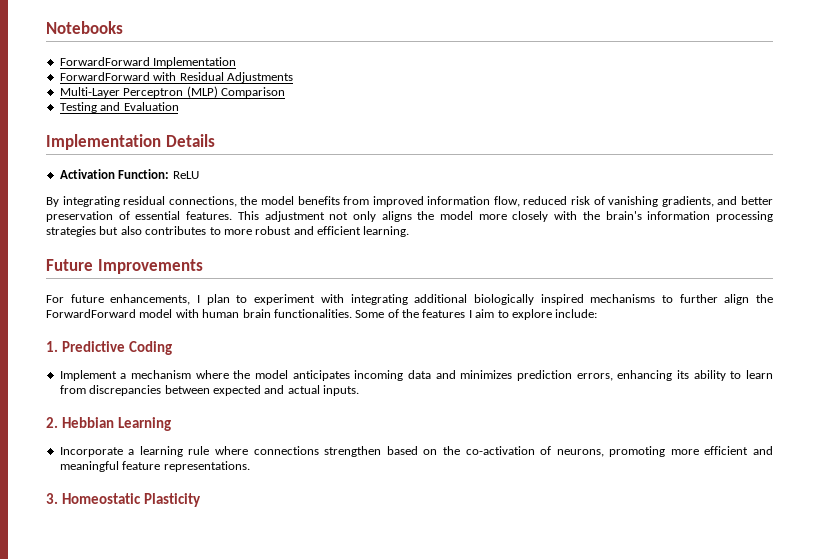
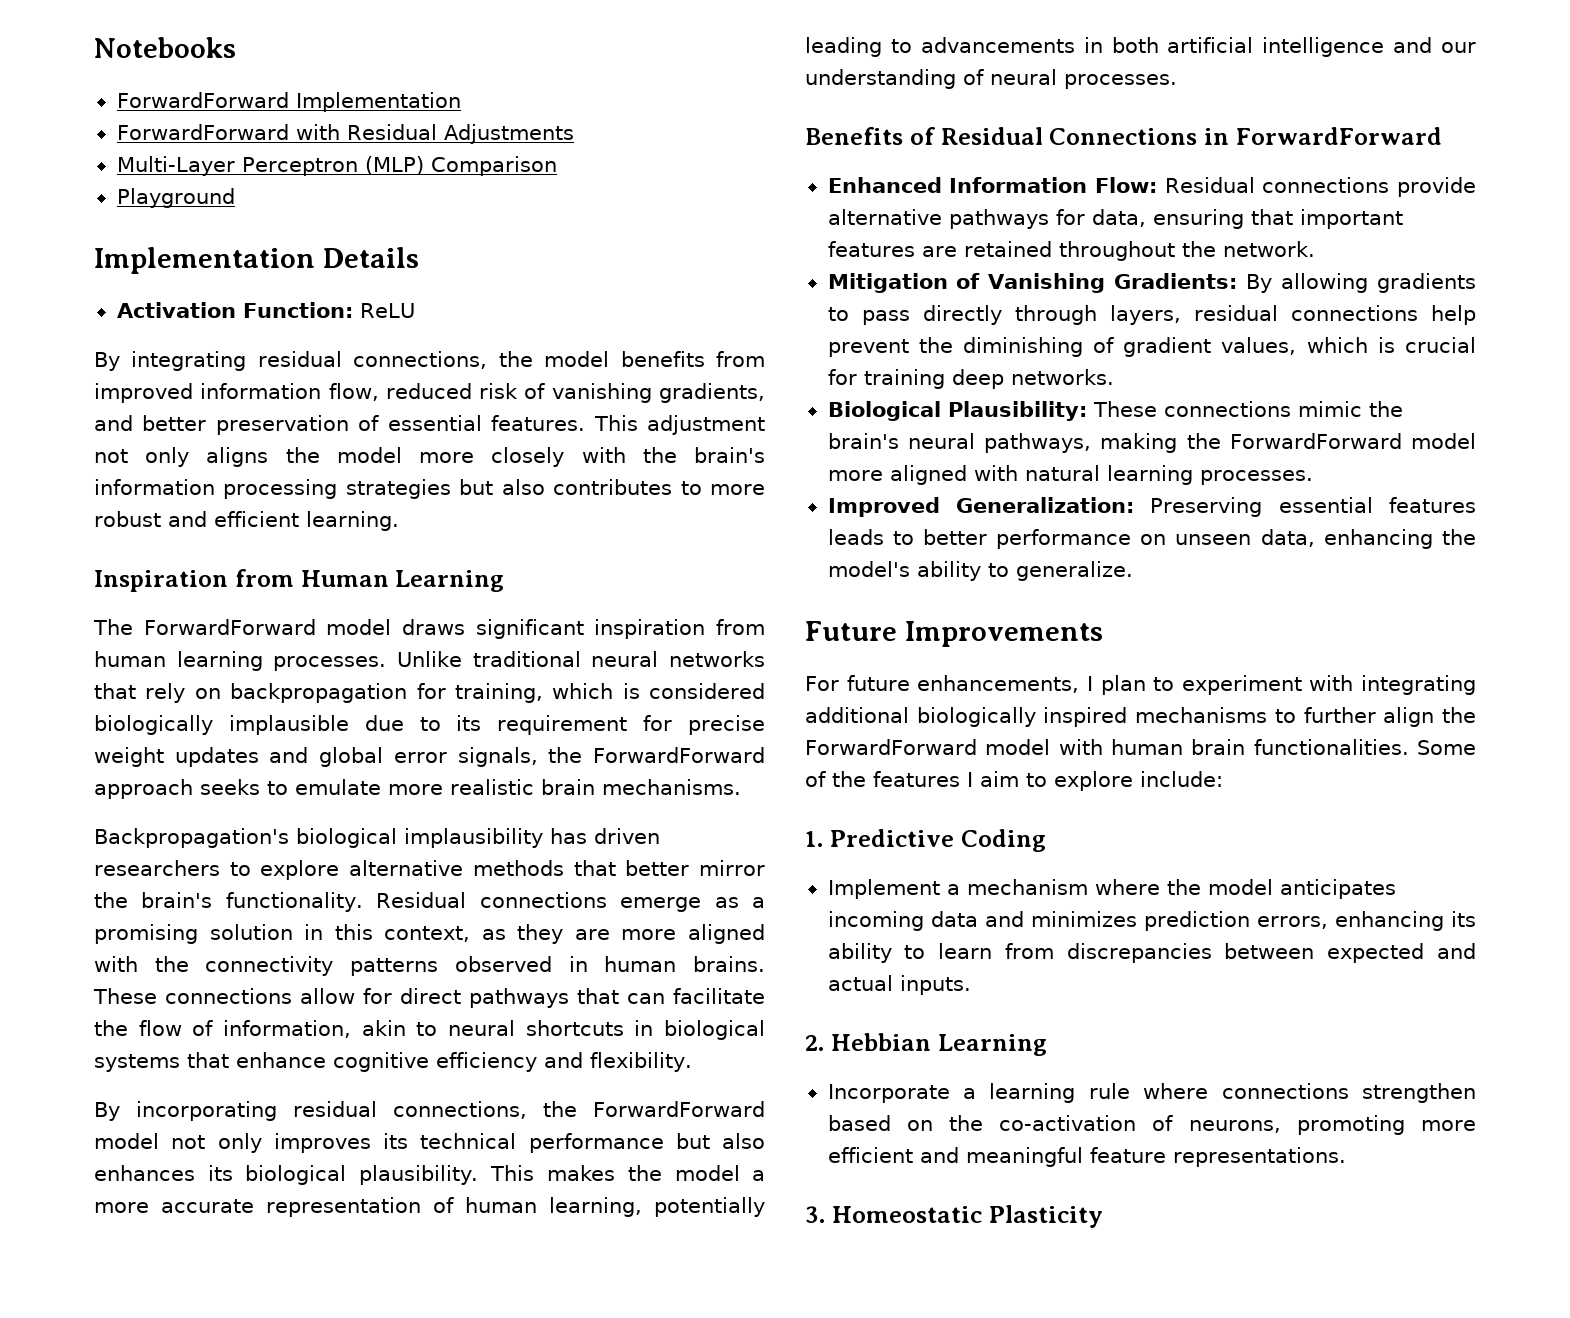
- Testing and Evaluation
+ Playground
+ Inspiration from Human Learning
+ The ForwardForward model draws significant inspiration from human learning processes. Unlike traditional neural networks that rely on backpropagation for training, which is considered biologically implausible due to its requirement for precise weight updates and global error signals, the ForwardForward approach seeks to emulate more realistic brain mechanisms.
+ Backpropagation's biological implausibility has driven researchers to explore alternative methods that better mirror the brain's functionality. Residual connections emerge as a promising solution in this context, as they are more aligned with the connectivity patterns observed in human brains. These connections allow for direct pathways that can facilitate the flow of information, akin to neural shortcuts in biological systems that enhance cognitive efficiency and flexibility.
+ By incorporating residual connections, the ForwardForward model not only improves its technical performance but also enhances its biological plausibility. This makes the model a more accurate representation of human learning, potentially leading to advancements in both artificial intelligence and our understanding of neural processes.
+ Benefits of Residual Connections in ForwardForward
+ Enhanced Information Flow: Residual connections provide alternative pathways for data, ensuring that important features are retained throughout the network.
+ Mitigation of Vanishing Gradients: By allowing gradients to pass directly through layers, residual connections help prevent the diminishing of gradient values, which is crucial for training deep networks.
+ Biological Plausibility: These connections mimic the brain's neural pathways, making the ForwardForward model more aligned with natural learning processes.
+ Improved Generalization: Preserving essential features leads to better performance on unseen data, enhancing the model's ability to generalize.

